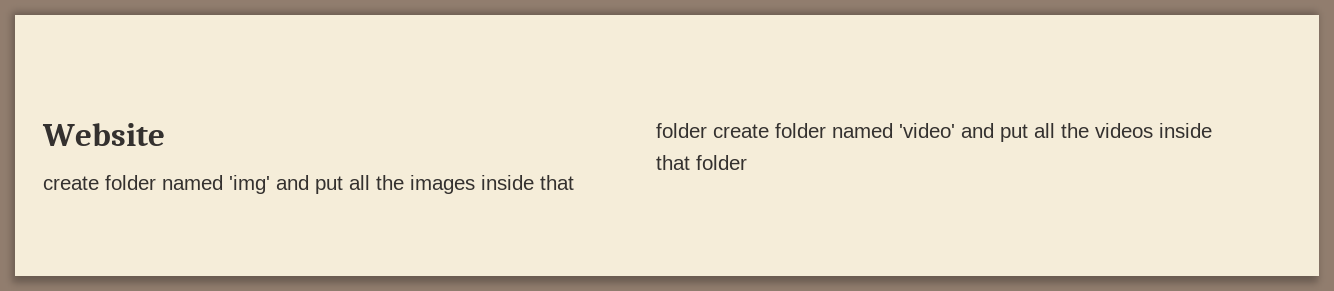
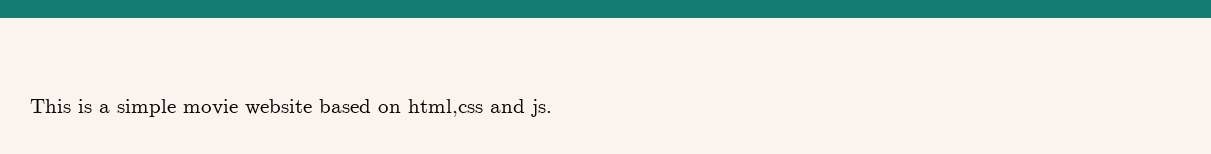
- Website
- create folder named 'img' and put all the images inside that folder create folder named 'video' and put all the videos inside that folder
+ This is a simple movie website based on html,css and js.

